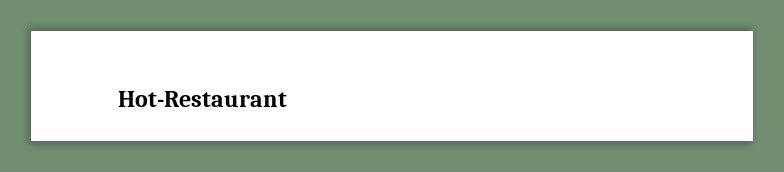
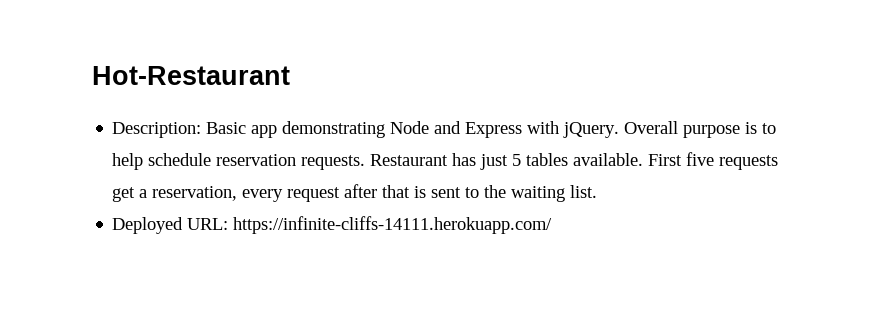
+ Description: Basic app demonstrating Node and Express with jQuery. Overall purpose is to help schedule reservation requests. Restaurant has just 5 tables available. First five requests get a reservation, every request after that is sent to the waiting list.
+ Deployed URL: https://infinite-cliffs-14111.herokuapp.com/

